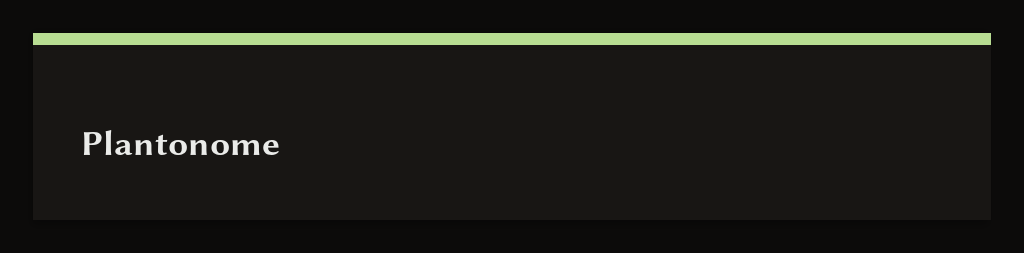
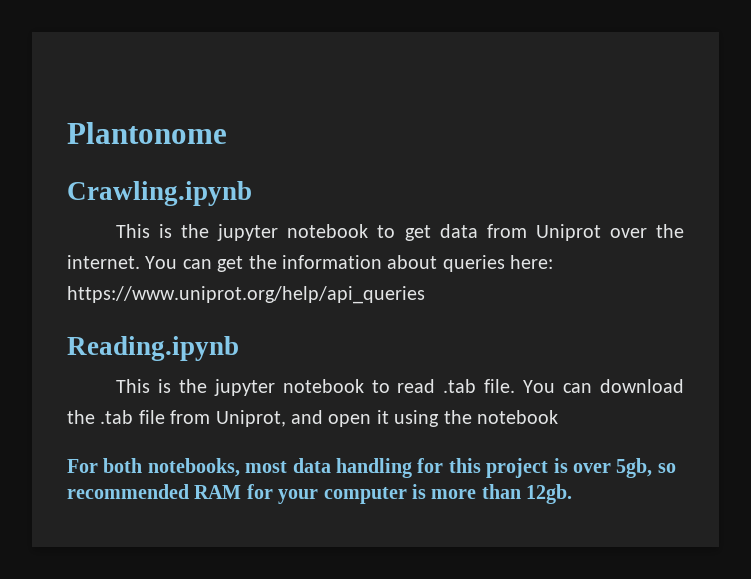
+ Crawling.ipynb
+ This is the jupyter notebook to get data from Uniprot over the internet. You can get the information about queries here: https://www.uniprot.org/help/api_queries
+ Reading.ipynb
+ This is the jupyter notebook to read .tab file. You can download the .tab file from Uniprot, and open it using the notebook
+ For both notebooks, most data handling for this project is over 5gb, so recommended RAM for your computer is more than 12gb.

